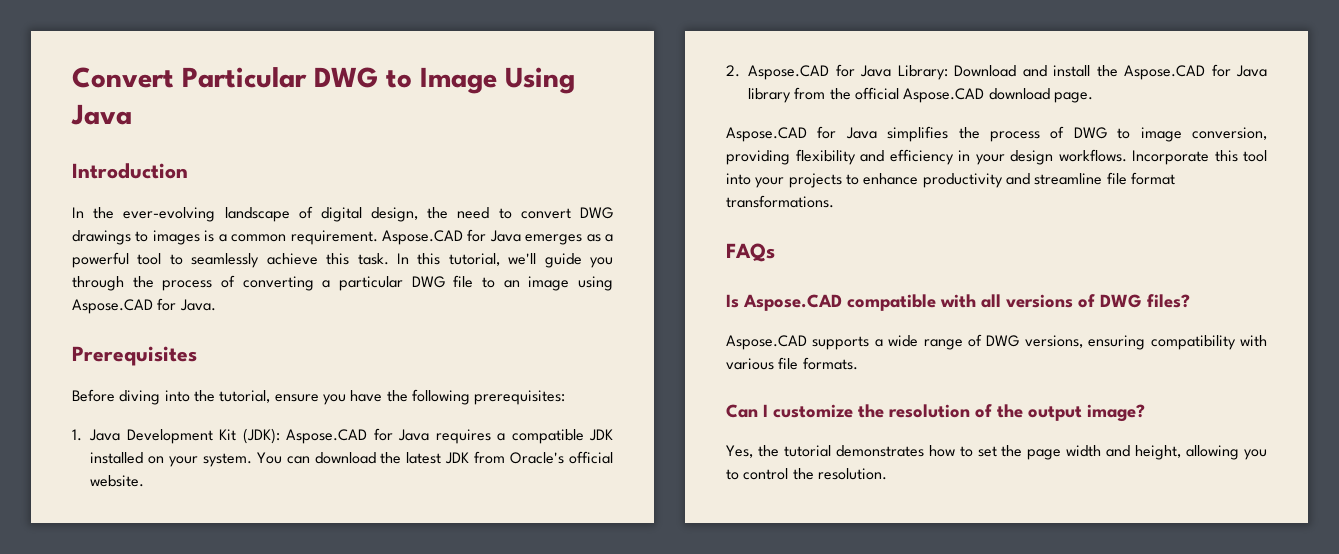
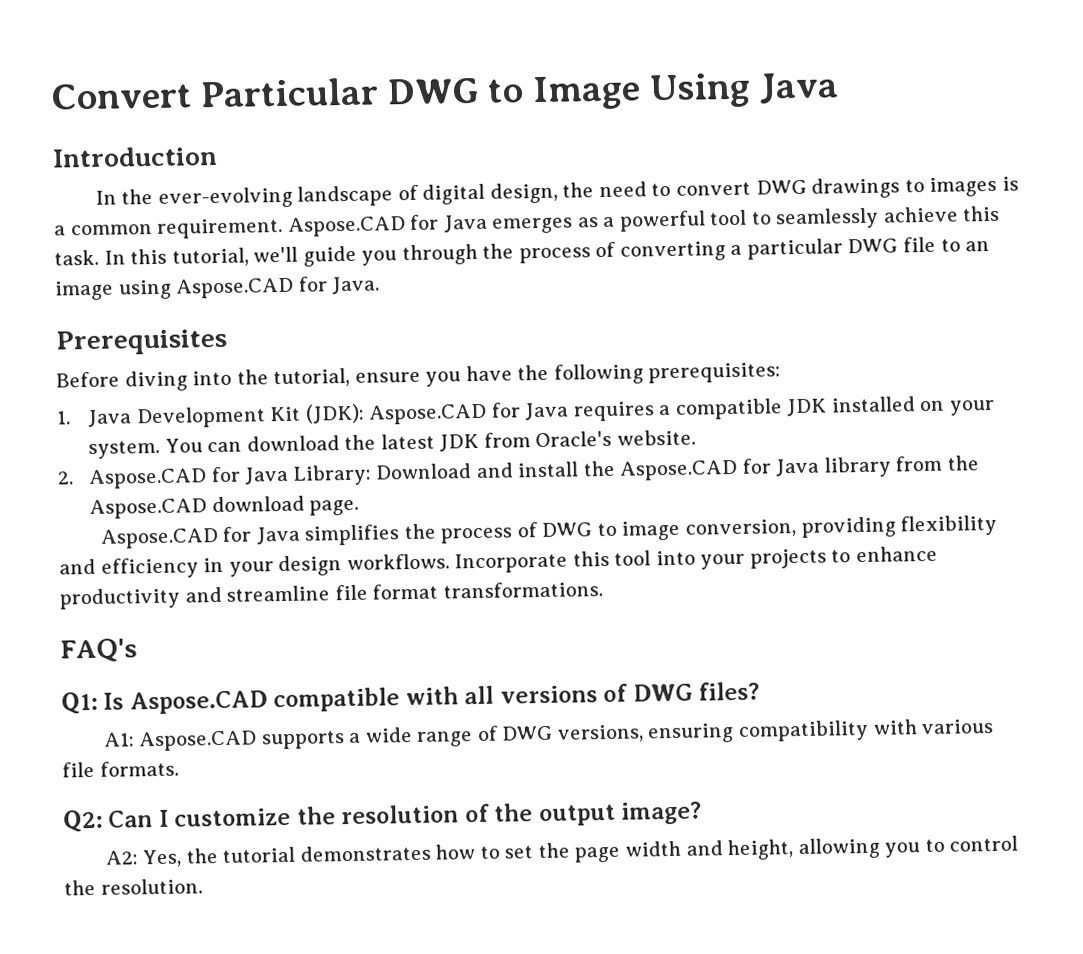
- You can download the latest JDK from Oracle's official website.
+ You can download the latest JDK from Oracle's website.
- 2. Aspose.CAD for Java Library: Download and install the Aspose.CAD for Java library from the official Aspose.CAD download page.
+ 2. Aspose.CAD for Java Library: Download and install the Aspose.CAD for Java library from the Aspose.CAD download page.
- FAQs
- Is Aspose.CAD compatible with all versions of DWG files?
+ FAQ's
+ Q1: Is Aspose.CAD compatible with all versions of DWG files?
- Aspose.CAD supports a wide range of DWG versions, ensuring compatibility with various file formats.
+ A1: Aspose.CAD supports a wide range of DWG versions, ensuring compatibility with various file formats.
- Can I customize the resolution of the output image?
+ Q2: Can I customize the resolution of the output image?
- Yes, the tutorial demonstrates how to set the page width and height, allowing you to control the resolution.
+ A2: Yes, the tutorial demonstrates how to set the page width and height, allowing you to control the resolution.

